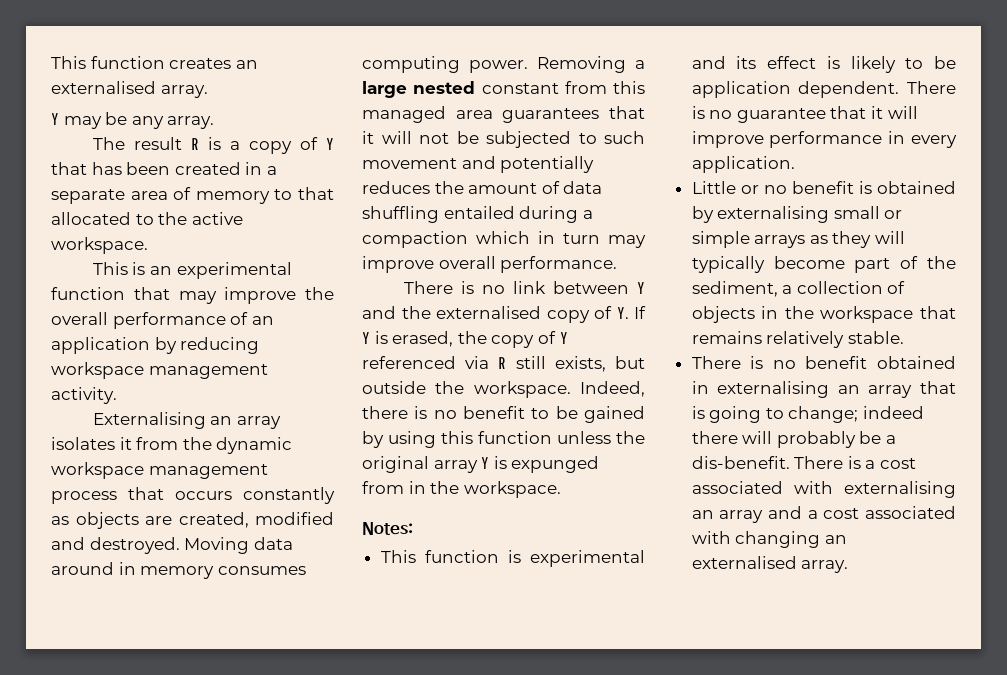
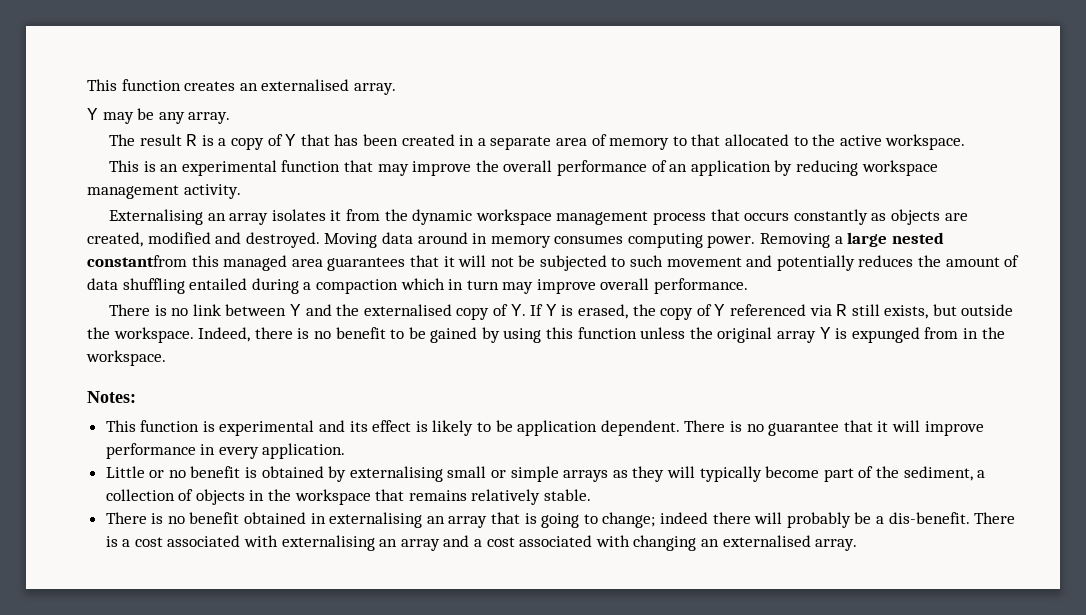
- Removing a large nested constant from this managed area guarantees that it will not be subjected to such movement and potentially reduces the amount of data shuffling entailed during a compaction which in turn may improve overall performance.
+ Removing a large nested constantfrom this managed area guarantees that it will not be subjected to such movement and potentially reduces the amount of data shuffling entailed during a compaction which in turn may improve overall performance.

